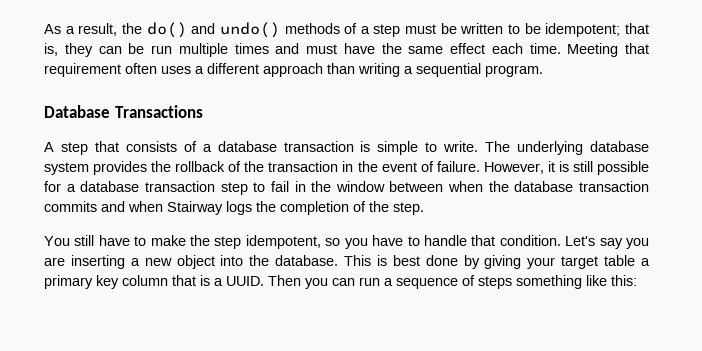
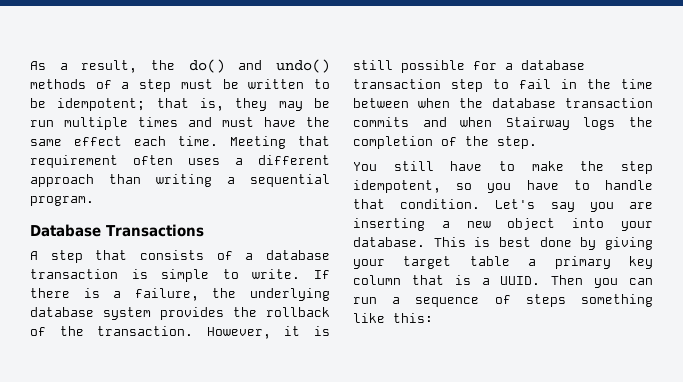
- As a result, the do() and undo() methods of a step must be written to be idempotent; that is, they can be run multiple times and must have the same effect each time.
+ As a result, the do() and undo() methods of a step must be written to be idempotent; that is, they may be run multiple times and must have the same effect each time.
- The underlying database system provides the rollback of the transaction in the event of failure.
+ If there is a failure, the underlying database system provides the rollback of the transaction.
- However, it is still possible for a database transaction step to fail in the window between when the database transaction commits and when Stairway logs the completion of the step.
+ However, it is still possible for a database transaction step to fail in the time between when the database transaction commits and when Stairway logs the completion of the step.
- Let's say you are inserting a new object into the database.
+ Let's say you are inserting a new object into your database.

